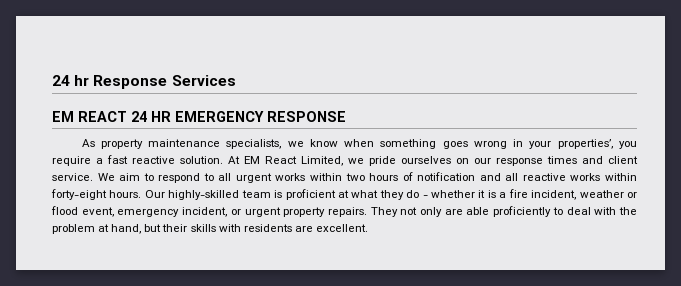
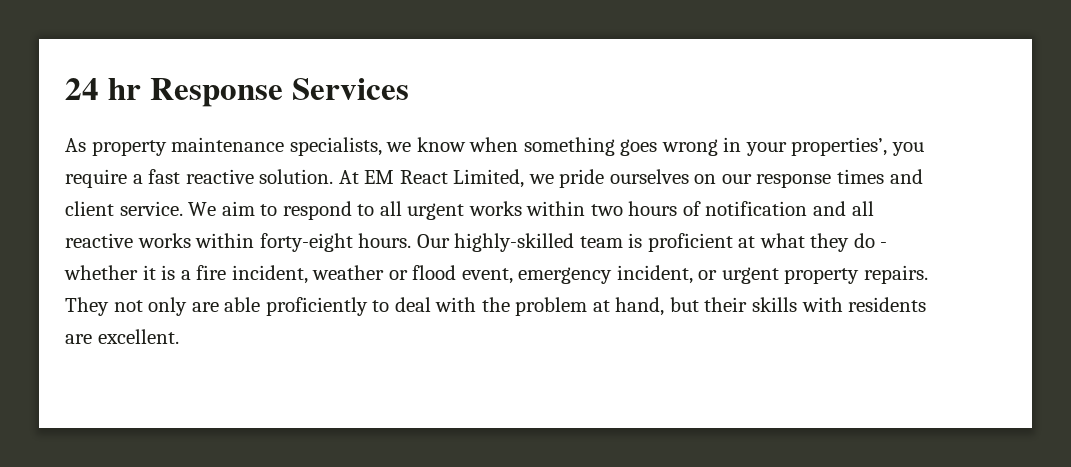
- EM REACT 24 HR EMERGENCY RESPONSE

